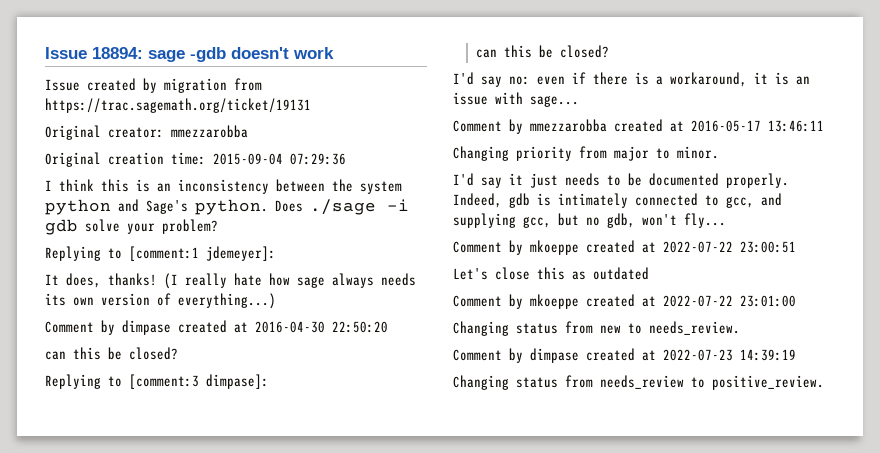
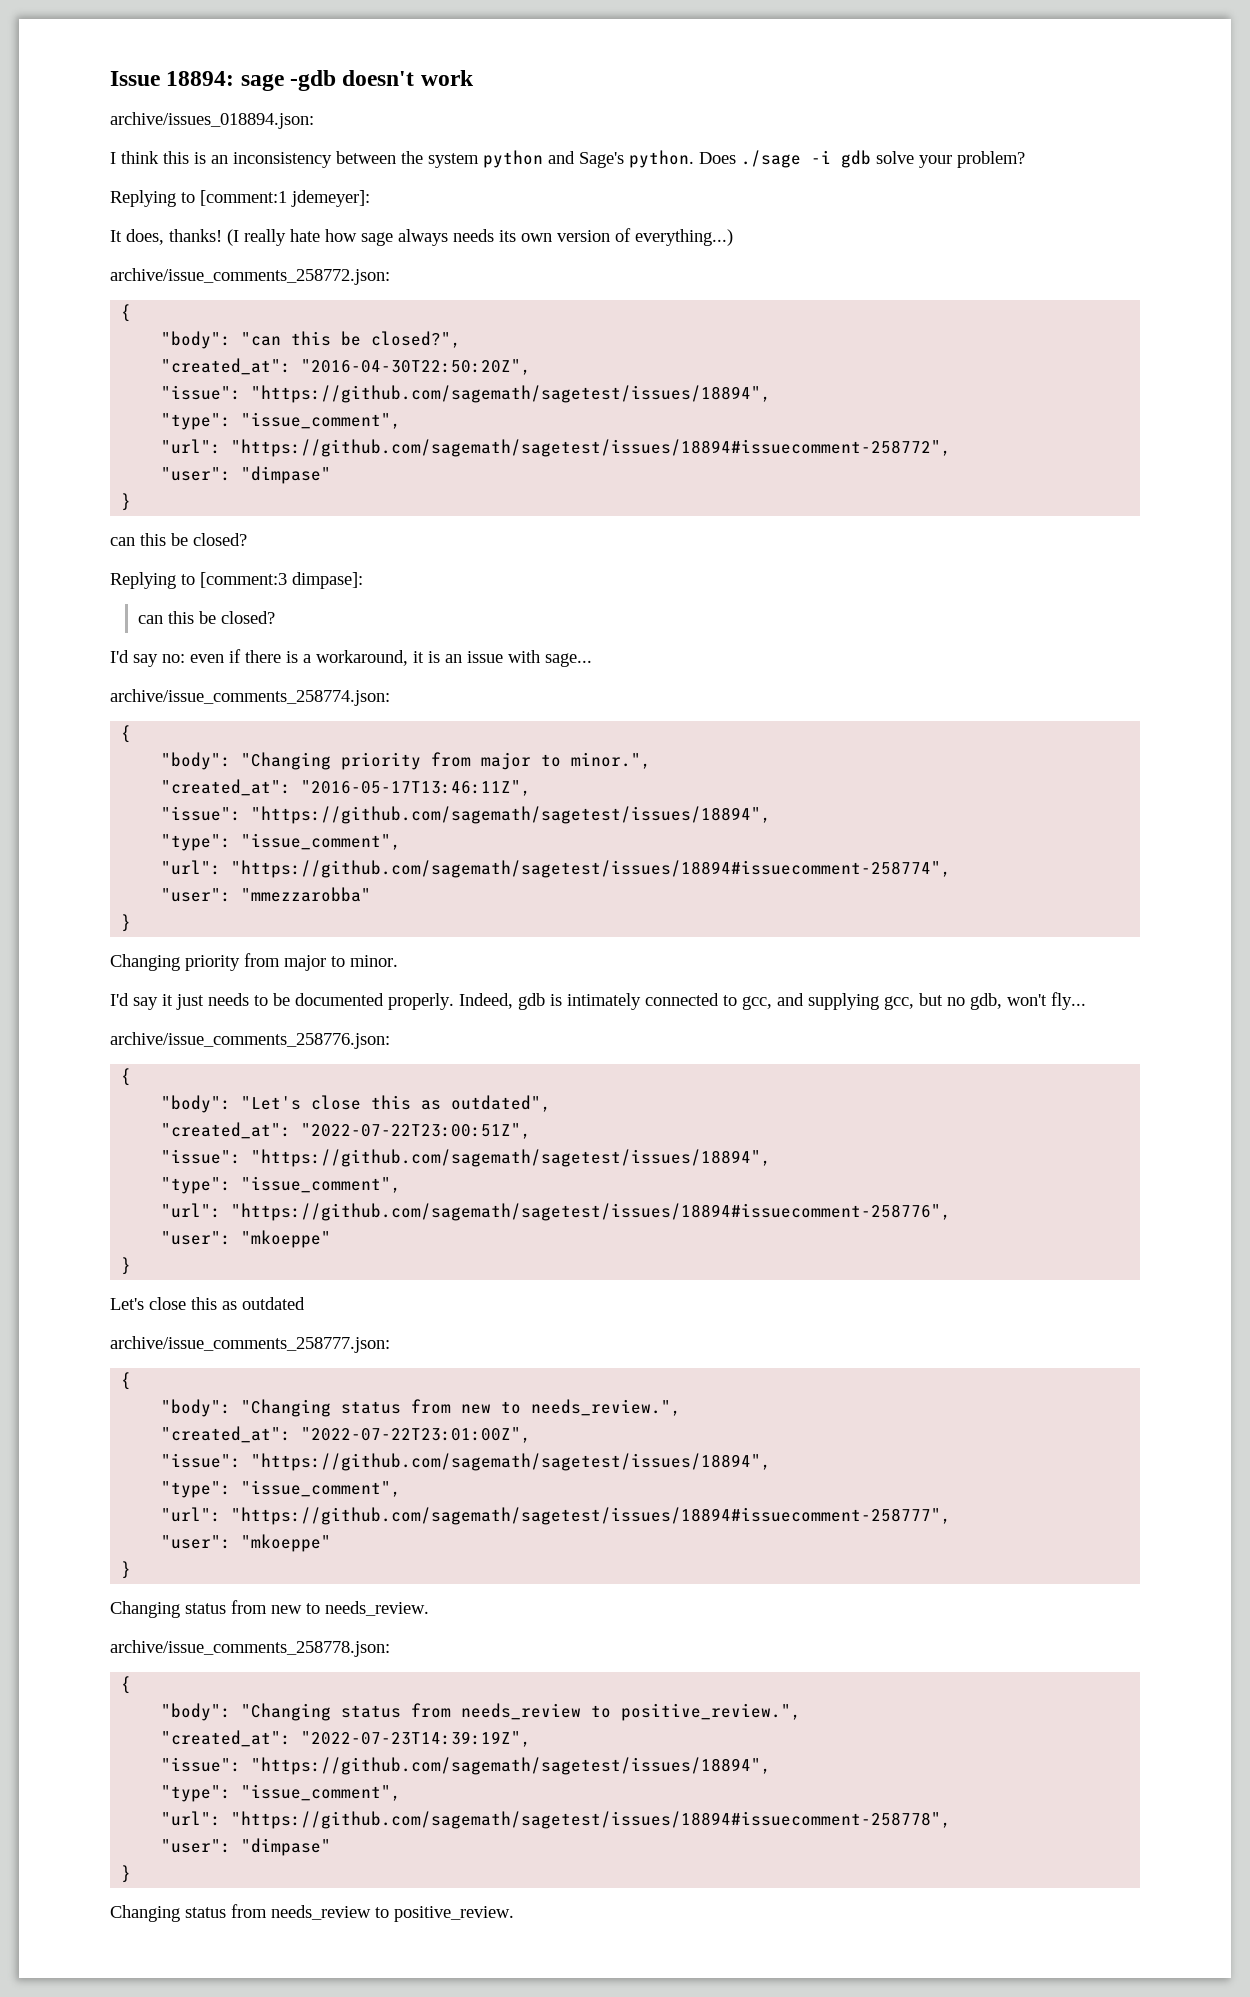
- Issue created by migration from https://trac.sagemath.org/ticket/19131
- Original creator: mmezzarobba
- Original creation time: 2015-09-04 07:29:36
+ archive/issues_018894.json:
- Comment by dimpase created at 2016-04-30 22:50:20
+ archive/issue_comments_258772.json:
+ {
+ "body": "can this be closed?",
+ "created_at": "2016-04-30T22:50:20Z",
+ "issue": "https://github.com/sagemath/sagetest/issues/18894",
+ "type": "issue_comment",
+ "url": "https://github.com/sagemath/sagetest/issues/18894#issuecomment-258772",
+ "user": "dimpase"
+ }
- Comment by mmezzarobba created at 2016-05-17 13:46:11
+ archive/issue_comments_258774.json:
+ {
+ "body": "Changing priority from major to minor.",
+ "created_at": "2016-05-17T13:46:11Z",
+ "issue": "https://github.com/sagemath/sagetest/issues/18894",
+ "type": "issue_comment",
+ "url": "https://github.com/sagemath/sagetest/issues/18894#issuecomment-258774",
+ "user": "mmezzarobba"
+ }
- Comment by mkoeppe created at 2022-07-22 23:00:51
+ archive/issue_comments_258776.json:
+ {
+ "body": "Let's close this as outdated",
+ "created_at": "2022-07-22T23:00:51Z",
+ "issue": "https://github.com/sagemath/sagetest/issues/18894",
+ "type": "issue_comment",
+ "url": "https://github.com/sagemath/sagetest/issues/18894#issuecomment-258776",
+ "user": "mkoeppe"
+ }
- Comment by mkoeppe created at 2022-07-22 23:01:00
+ archive/issue_comments_258777.json:
+ {
+ "body": "Changing status from new to needs_review.",
+ "created_at": "2022-07-22T23:01:00Z",
+ "issue": "https://github.com/sagemath/sagetest/issues/18894",
+ "type": "issue_comment",
+ "url": "https://github.com/sagemath/sagetest/issues/18894#issuecomment-258777",
+ "user": "mkoeppe"
+ }
- Comment by dimpase created at 2022-07-23 14:39:19
+ archive/issue_comments_258778.json:
+ {
+ "body": "Changing status from needs_review to positive_review.",
+ "created_at": "2022-07-23T14:39:19Z",
+ "issue": "https://github.com/sagemath/sagetest/issues/18894",
+ "type": "issue_comment",
+ "url": "https://github.com/sagemath/sagetest/issues/18894#issuecomment-258778",
+ "user": "dimpase"
+ }

